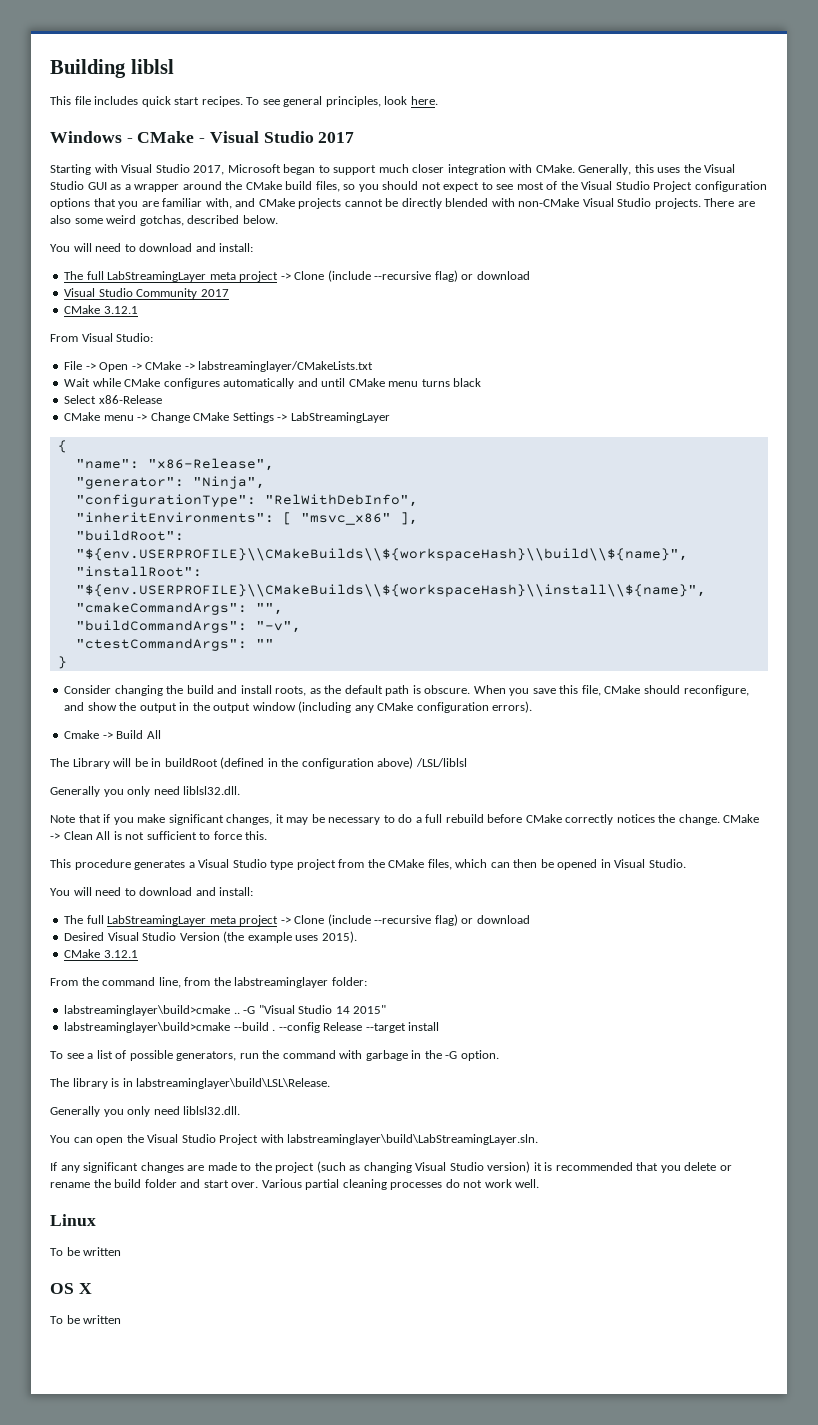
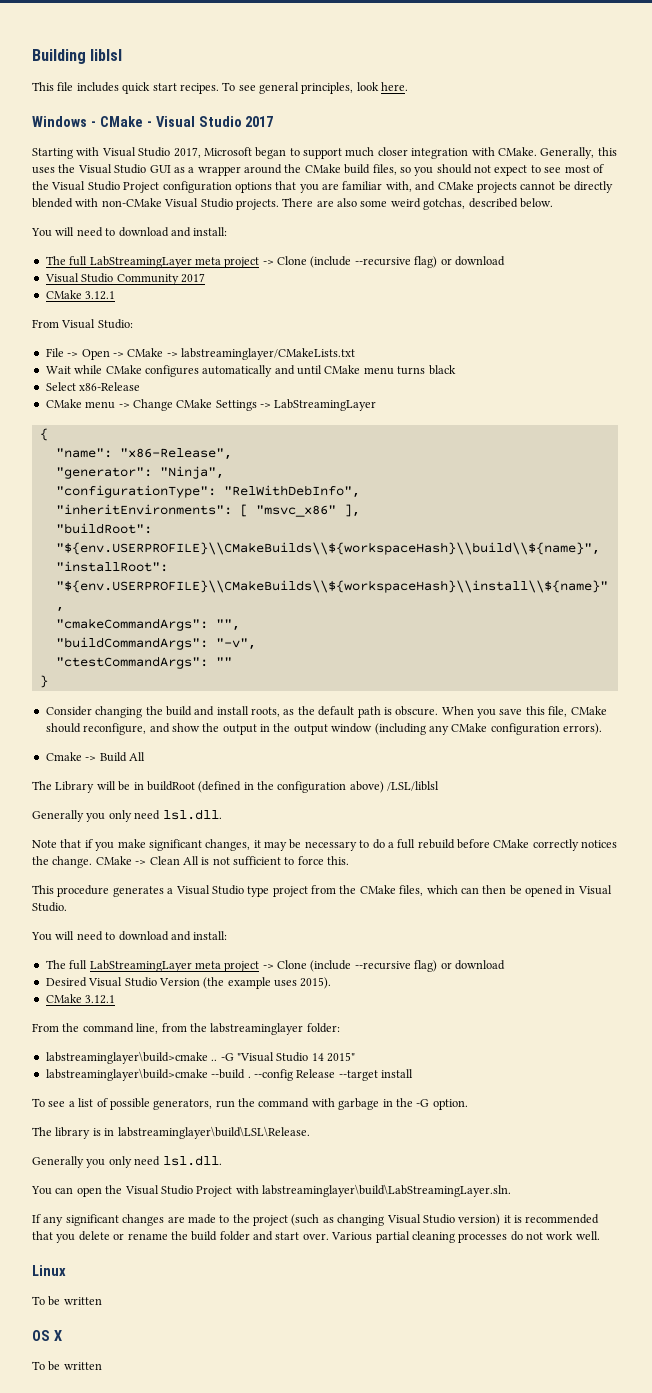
  The Library will be in buildRoot (defined in the configuration above) /LSL/liblsl
- Generally you only need liblsl32.dll.
+ Generally you only need lsl.dll.
  The library is in labstreaminglayer\build\LSL\Release.
- Generally you only need liblsl32.dll.
+ Generally you only need lsl.dll.

